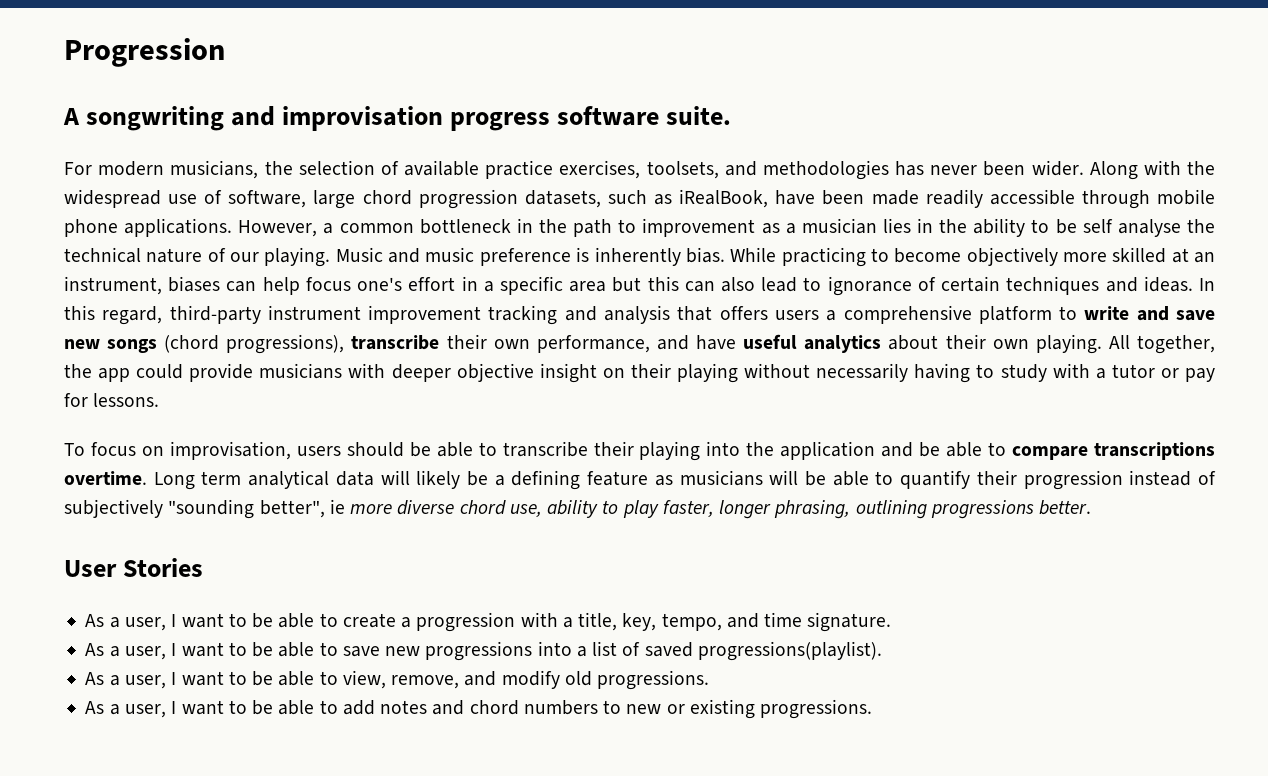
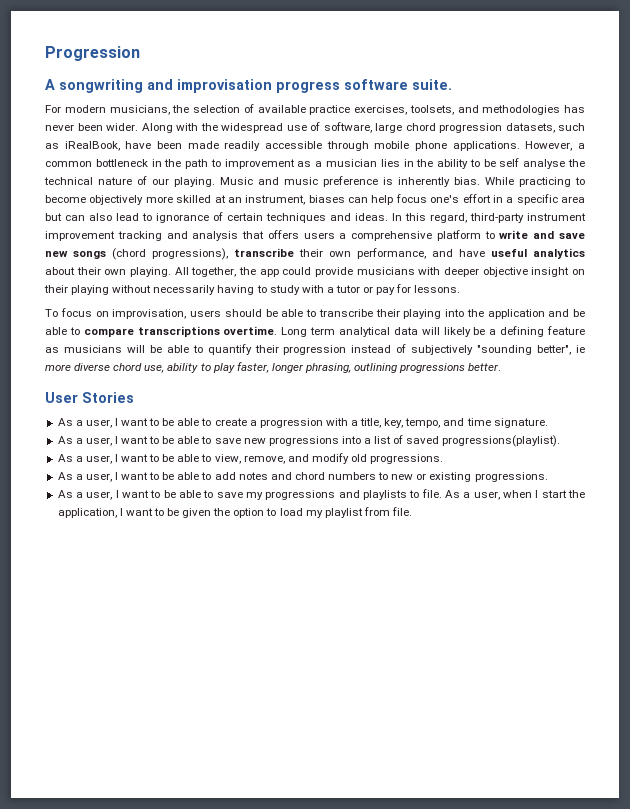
- While practicing to become objectively more skilled at an instrument, biases can help focus one's effort in a specific area but this can also lead to ignorance of certain techniques and ideas.
+ While practicing to become objectively more skilled at an instrument, biases can help focus one's effort in a specific area but can also lead to ignorance of certain techniques and ideas.
+ As a user, I want to be able to save my progressions and playlists to file. As a user, when I start the application, I want to be given the option to load my playlist from file.

